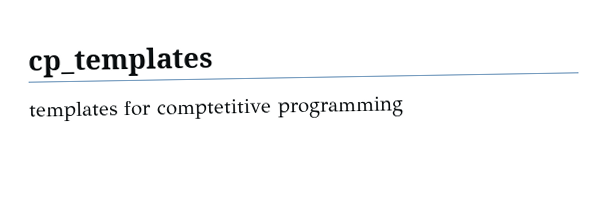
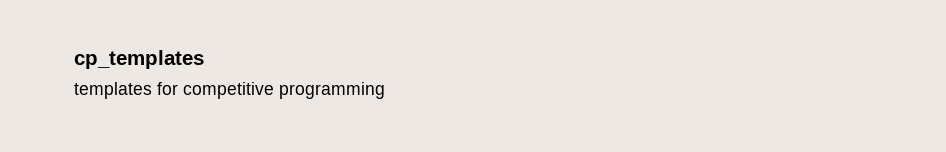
- templates for comptetitive programming
+ templates for competitive programming

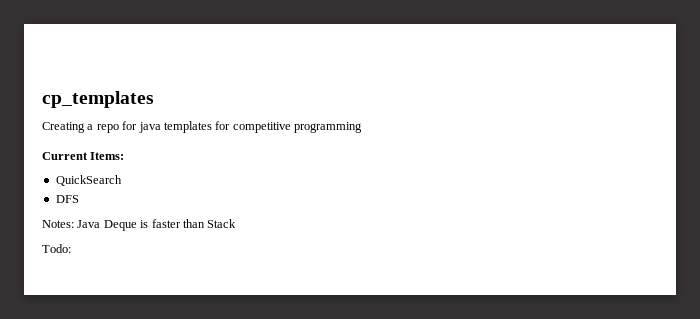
- templates for competitive programming
+ Creating a repo for java templates for competitive programming
+ Current Items:
+ QuickSearch
+ DFS
+ Notes: Java Deque is faster than Stack
+ Todo:

